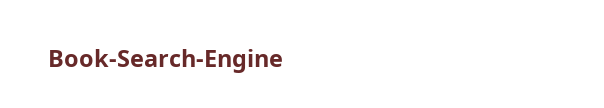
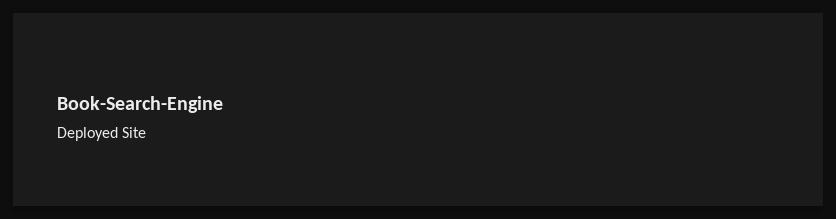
+ Deployed Site

